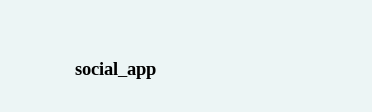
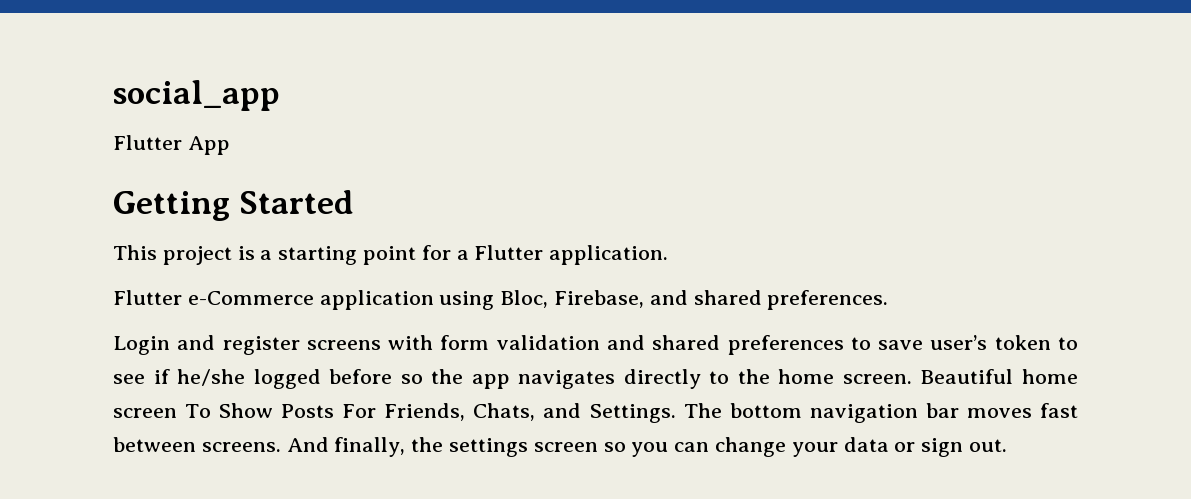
+ Flutter App
+ Getting Started
+ This project is a starting point for a Flutter application.
+ Flutter e-Commerce application using Bloc, Firebase, and shared preferences.
+ Login and register screens with form validation and shared preferences to save user’s token to see if he/she logged before so the app navigates directly to the home screen. Beautiful home screen To Show Posts For Friends, Chats, and Settings. The bottom navigation bar moves fast between screens. And finally, the settings screen so you can change your data or sign out.

